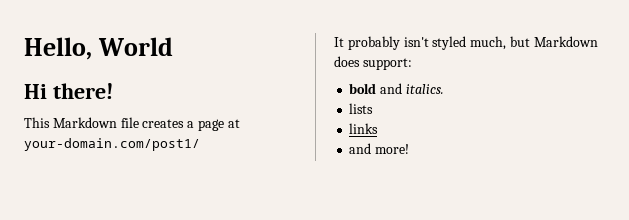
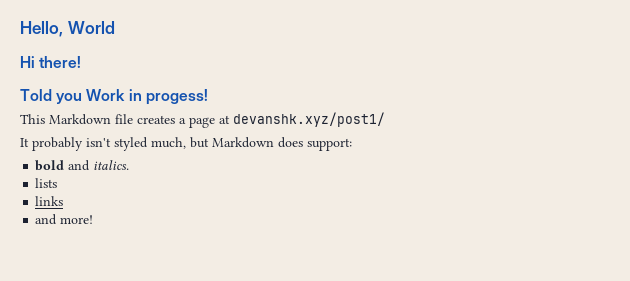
+ Told you Work in progess!
- This Markdown file creates a page at your-domain.com/post1/
+ This Markdown file creates a page at devanshk.xyz/post1/

